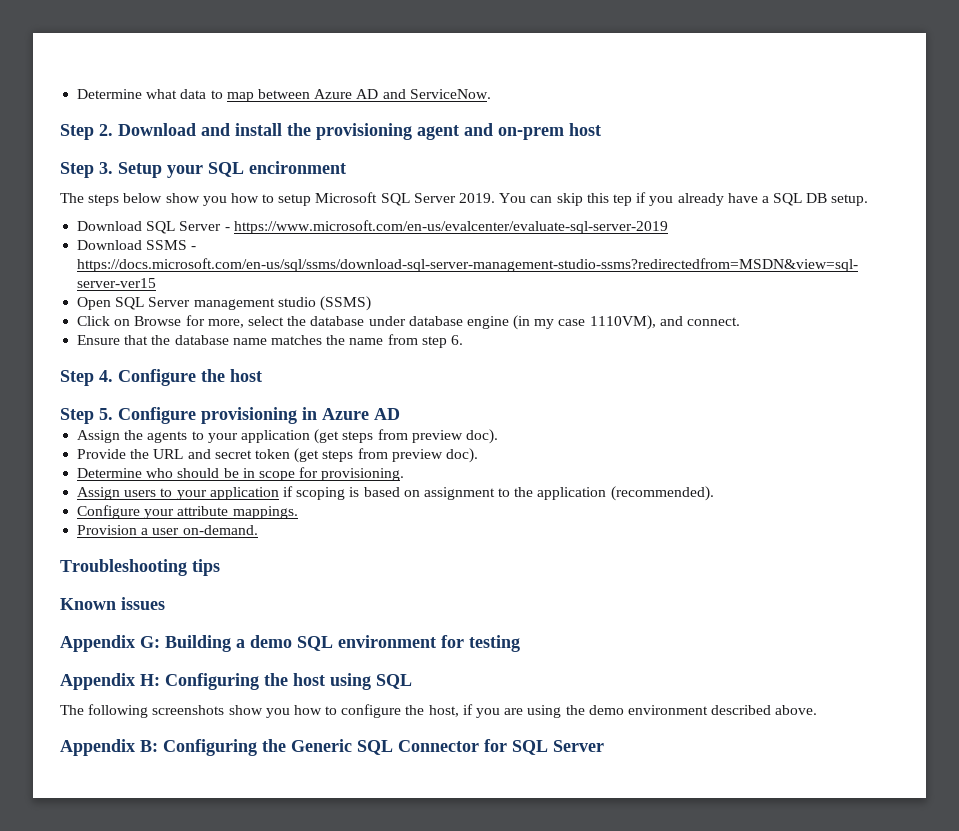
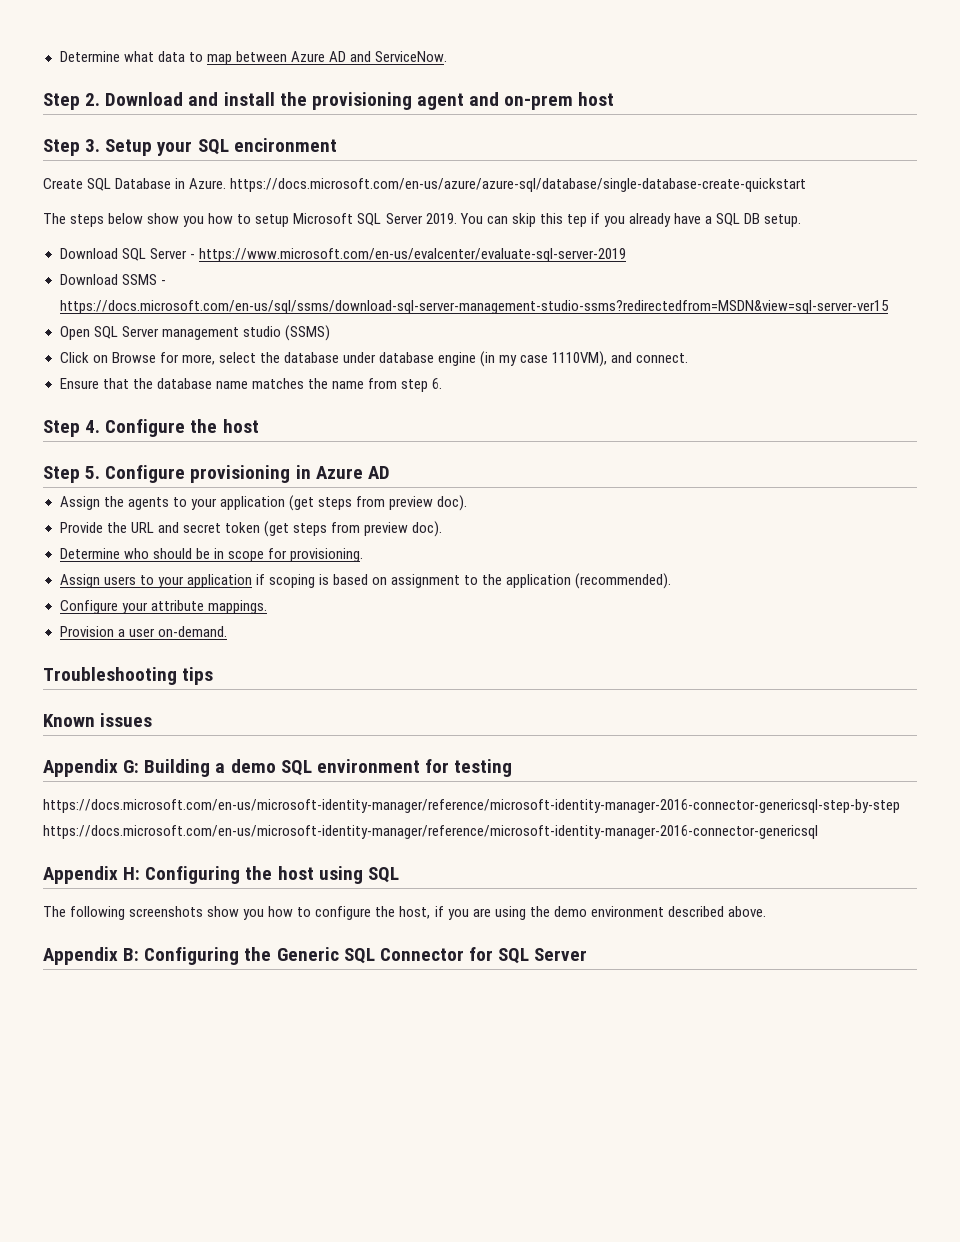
+ Create SQL Database in Azure. https://docs.microsoft.com/en-us/azure/azure-sql/database/single-database-create-quickstart
+ https://docs.microsoft.com/en-us/microsoft-identity-manager/reference/microsoft-identity-manager-2016-connector-genericsql-step-by-step https://docs.microsoft.com/en-us/microsoft-identity-manager/reference/microsoft-identity-manager-2016-connector-genericsql

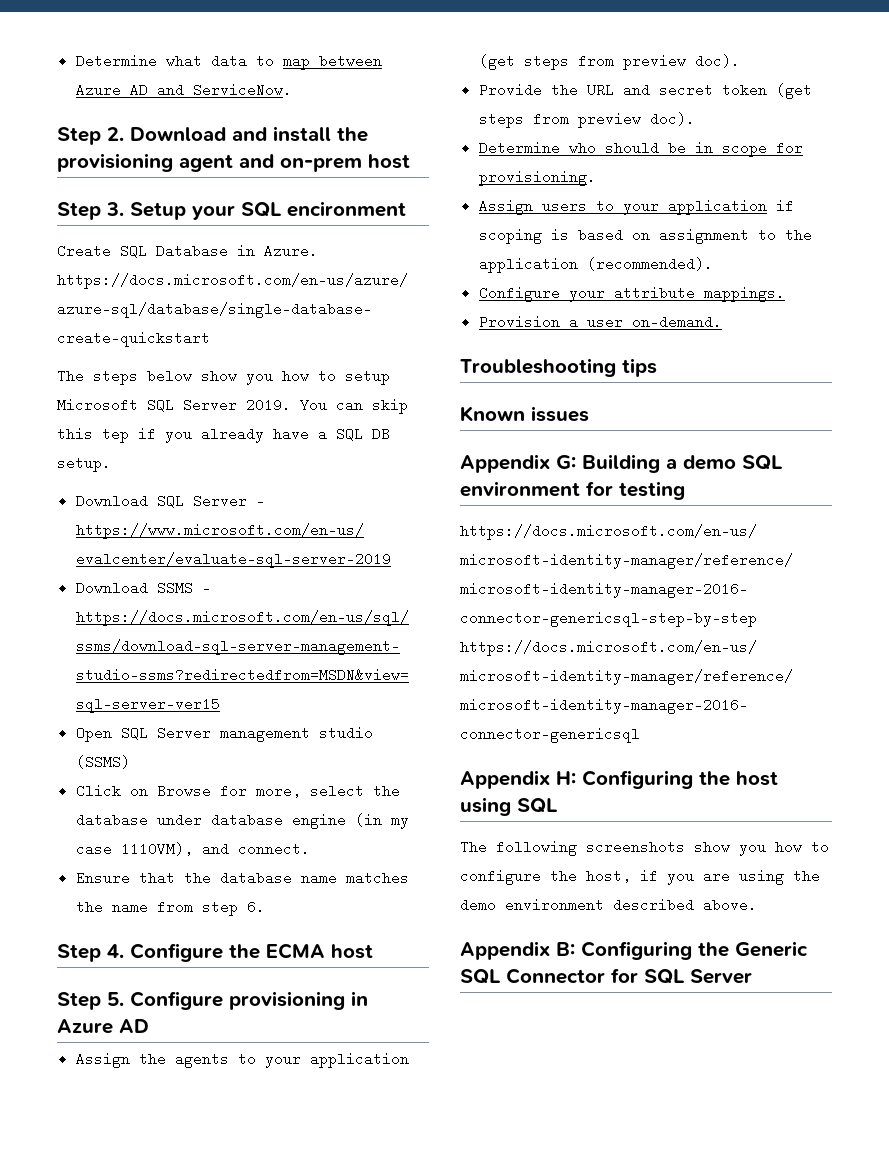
- Step 4. Configure the host
+ Step 4. Configure the ECMA host

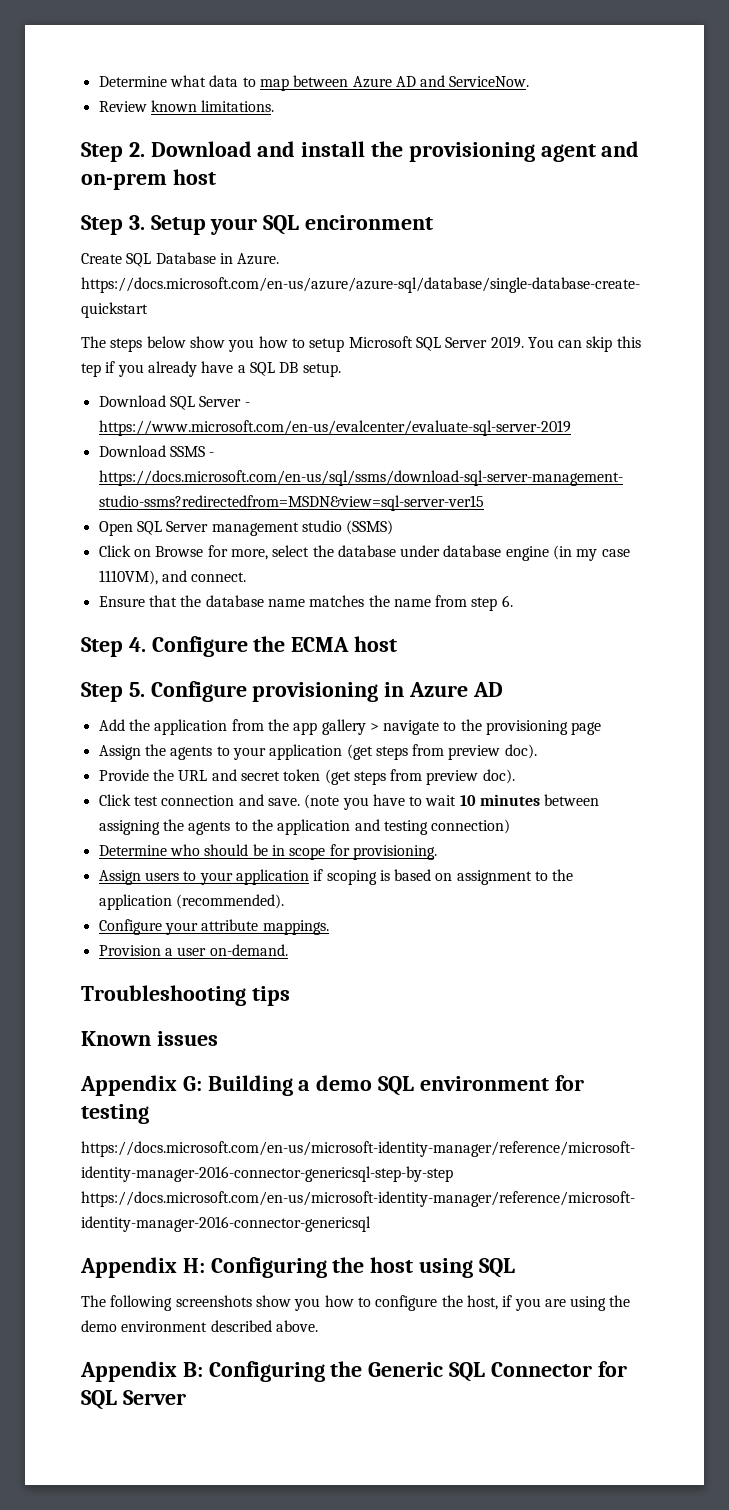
+ Review known limitations.
+ Add the application from the app gallery > navigate to the provisioning page
+ Click test connection and save. (note you have to wait 10 minutes between assigning the agents to the application and testing connection)

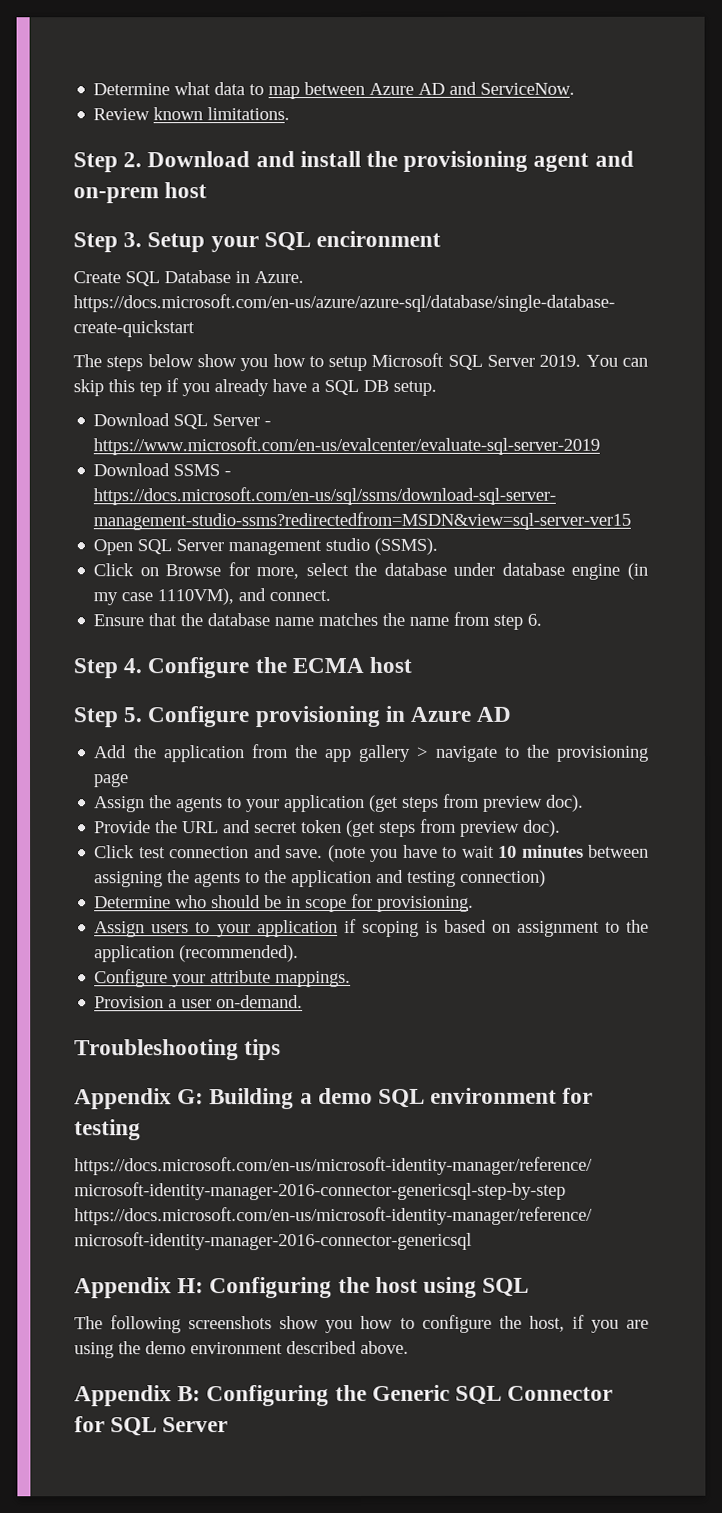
- Open SQL Server management studio (SSMS)
+ Open SQL Server management studio (SSMS).
- Known issues

